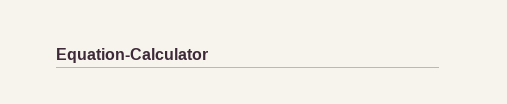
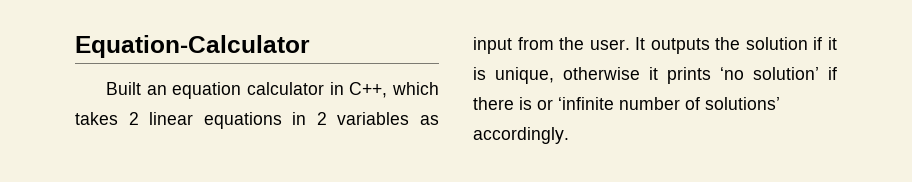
+ Built an equation calculator in C++, which takes 2 linear equations in 2 variables as input from the user. It outputs the solution if it is unique, otherwise it prints ‘no solution’ if there is or ‘infinite number of solutions’ accordingly.

